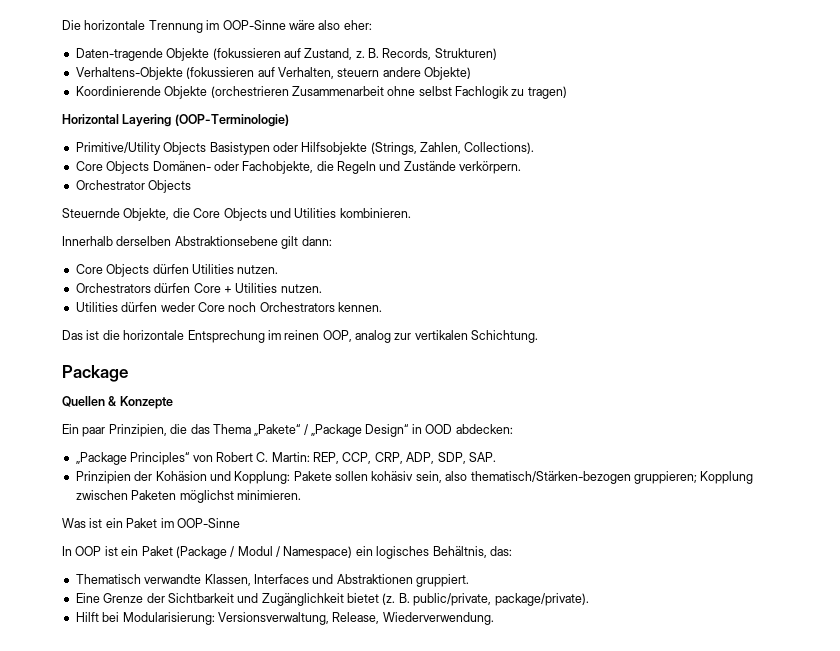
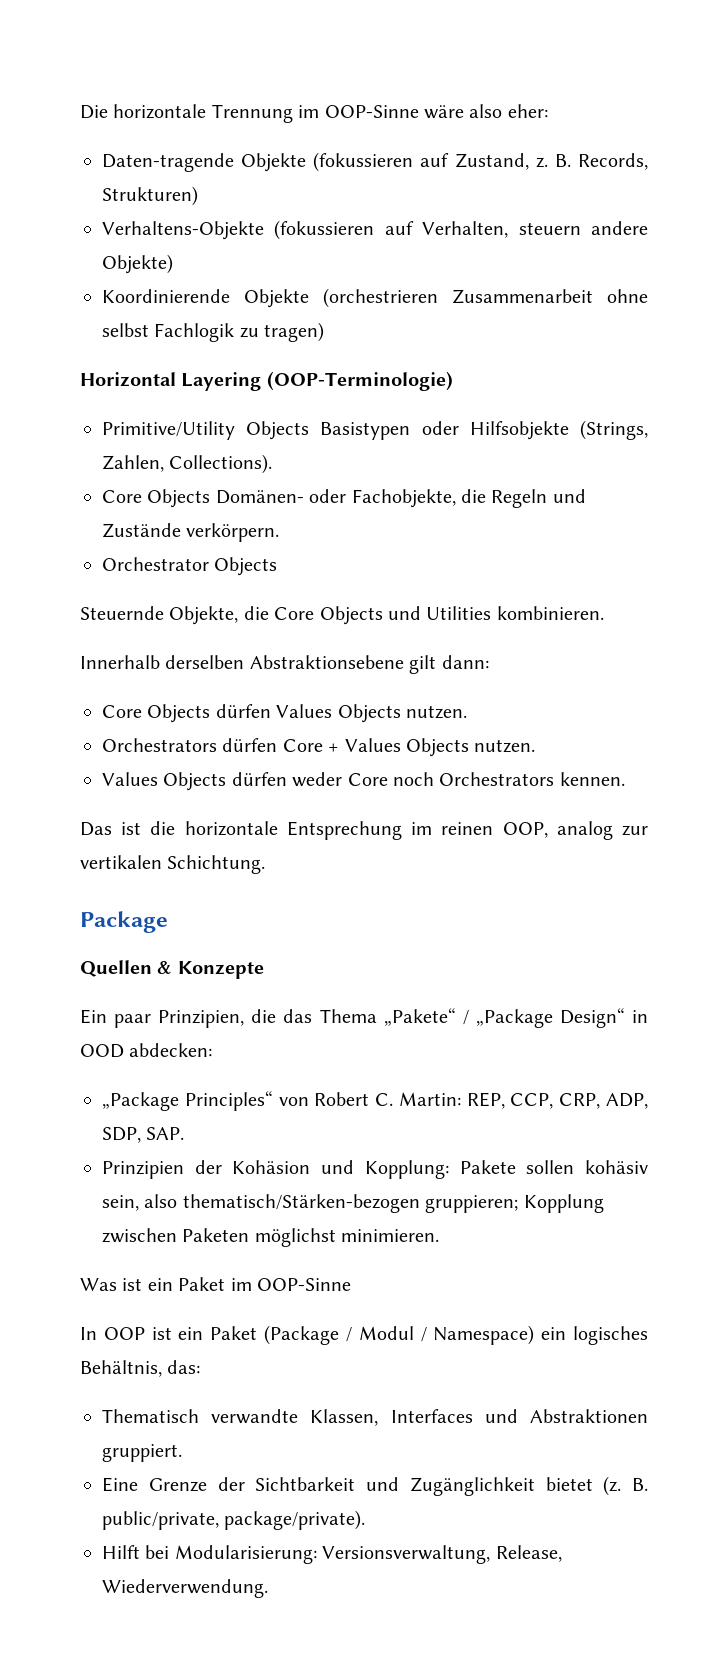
- Core Objects dürfen Utilities nutzen.
+ Core Objects dürfen Values Objects nutzen.
- Orchestrators dürfen Core + Utilities nutzen.
- Utilities dürfen weder Core noch Orchestrators kennen.
+ Orchestrators dürfen Core + Values Objects nutzen.
+ Values Objects dürfen weder Core noch Orchestrators kennen.

